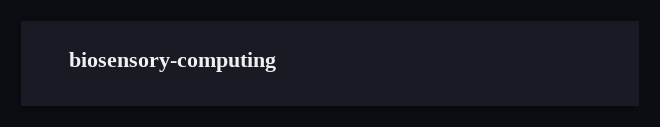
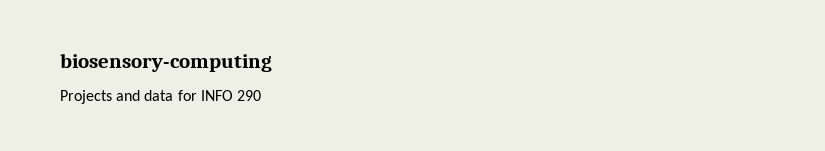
+ Projects and data for INFO 290

